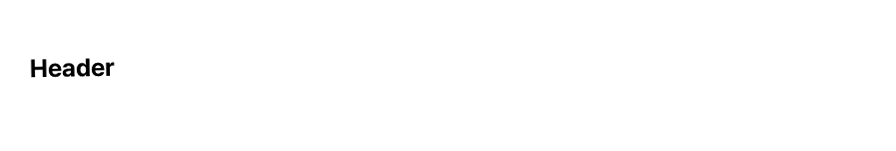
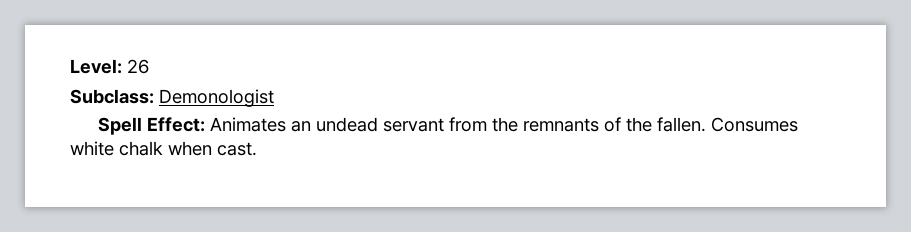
- Header
+ Level: 26
+ Subclass: Demonologist
+ Spell Effect: Animates an undead servant from the remnants of the fallen. Consumes white chalk when cast.

